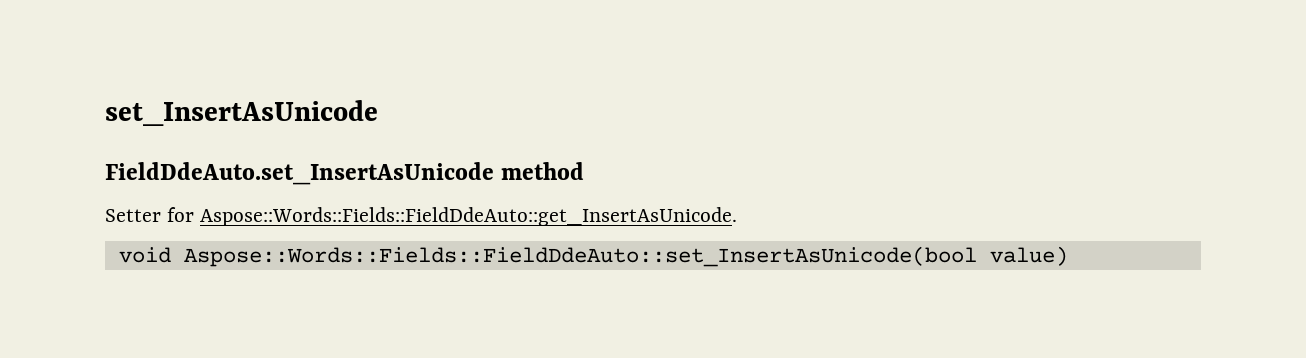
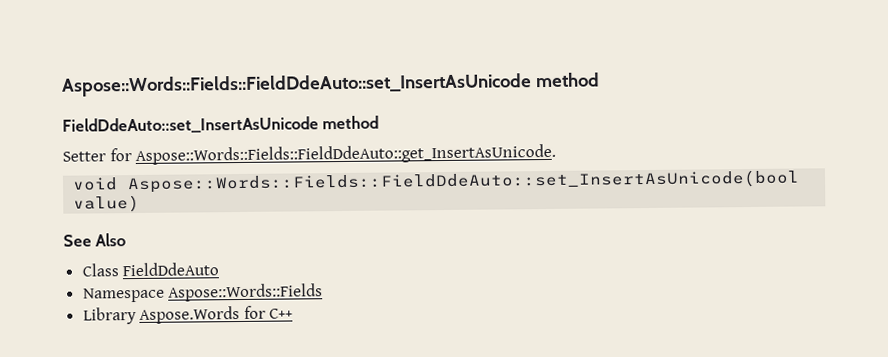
- set_InsertAsUnicode
- FieldDdeAuto.set_InsertAsUnicode method
+ Aspose::Words::Fields::FieldDdeAuto::set_InsertAsUnicode method
+ FieldDdeAuto::set_InsertAsUnicode method
+ See Also
+ Class FieldDdeAuto
+ Namespace Aspose::Words::Fields
+ Library Aspose.Words for C++

